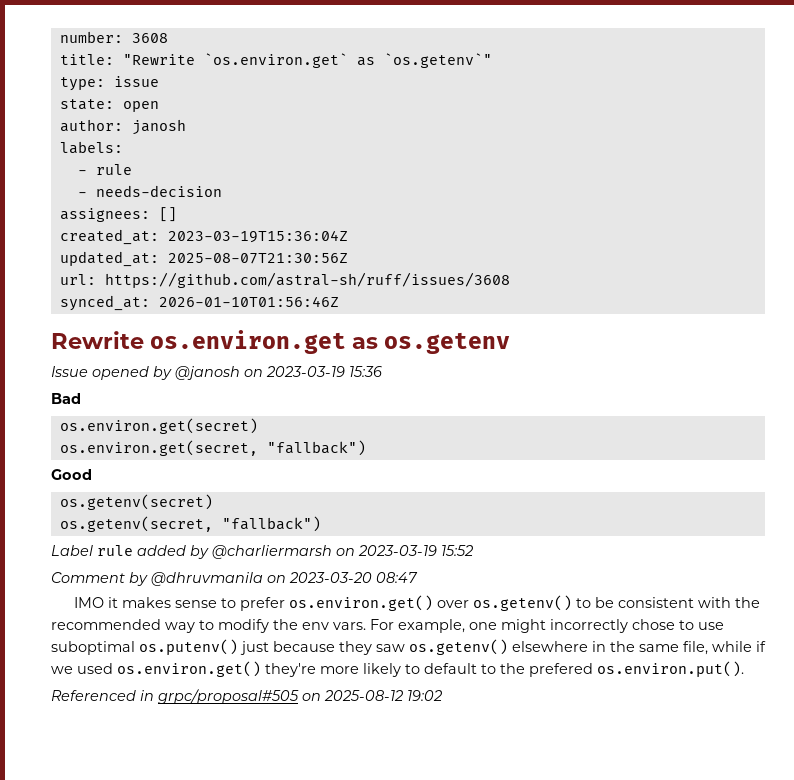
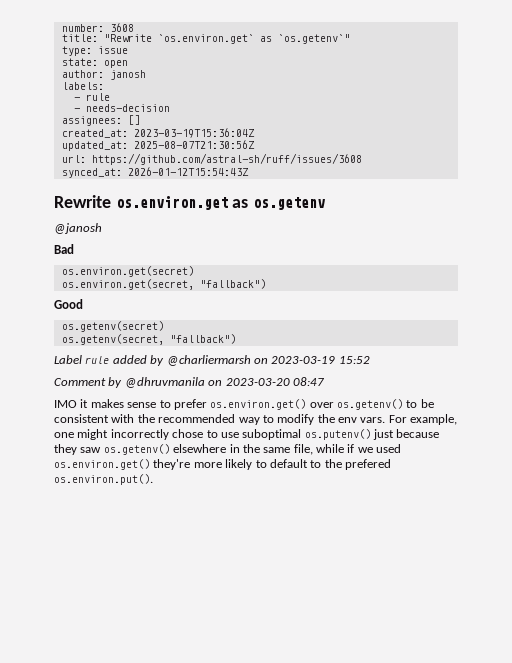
- synced_at: 2026-01-10T01:56:46Z
+ synced_at: 2026-01-12T15:54:43Z
- Issue opened by @janosh on 2023-03-19 15:36
+ @janosh
- Referenced in grpc/proposal#505 on 2025-08-12 19:02

